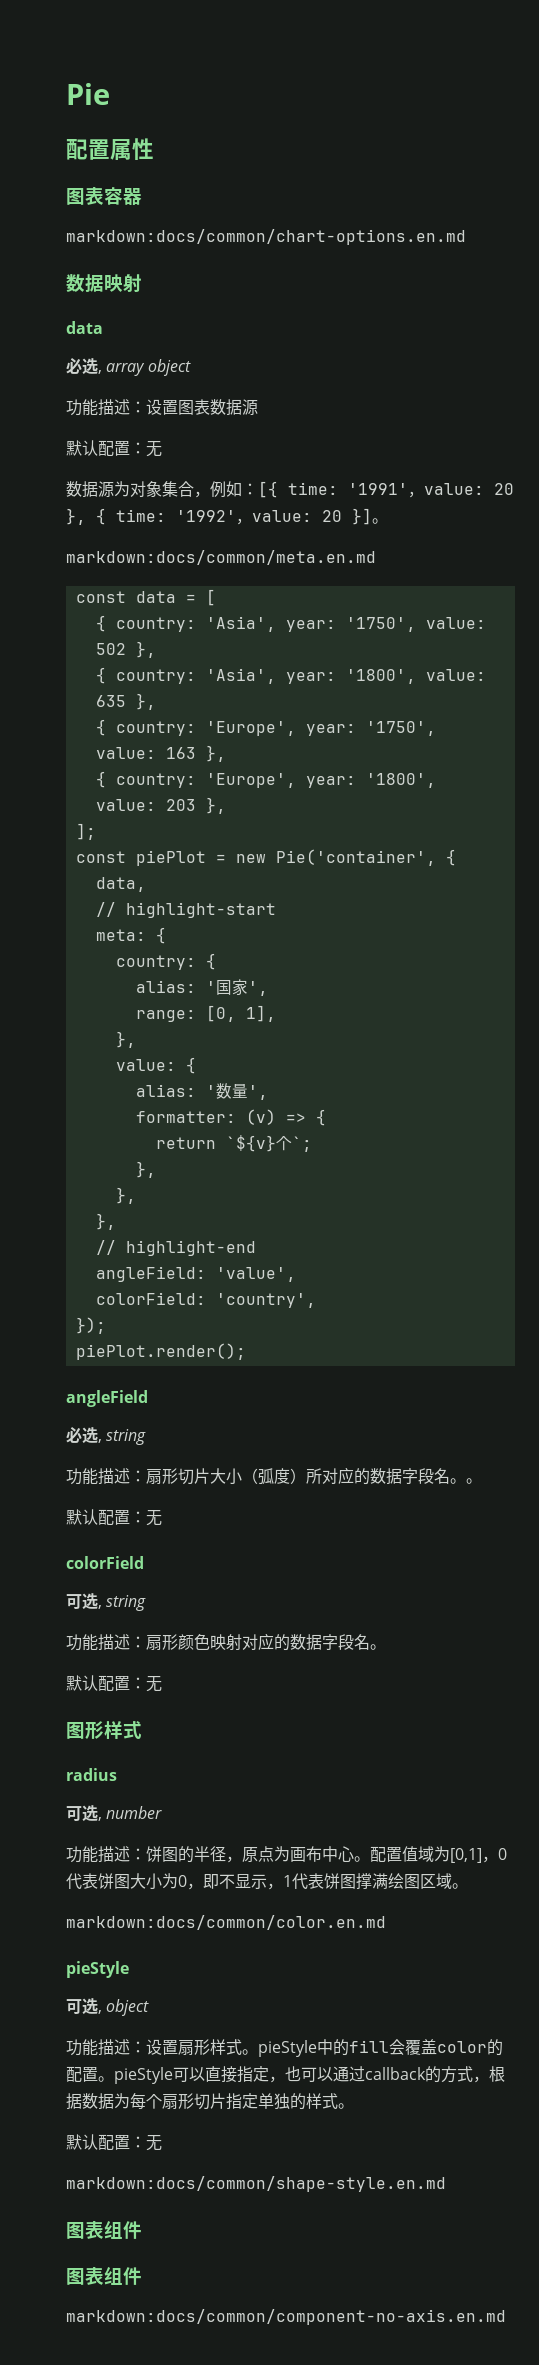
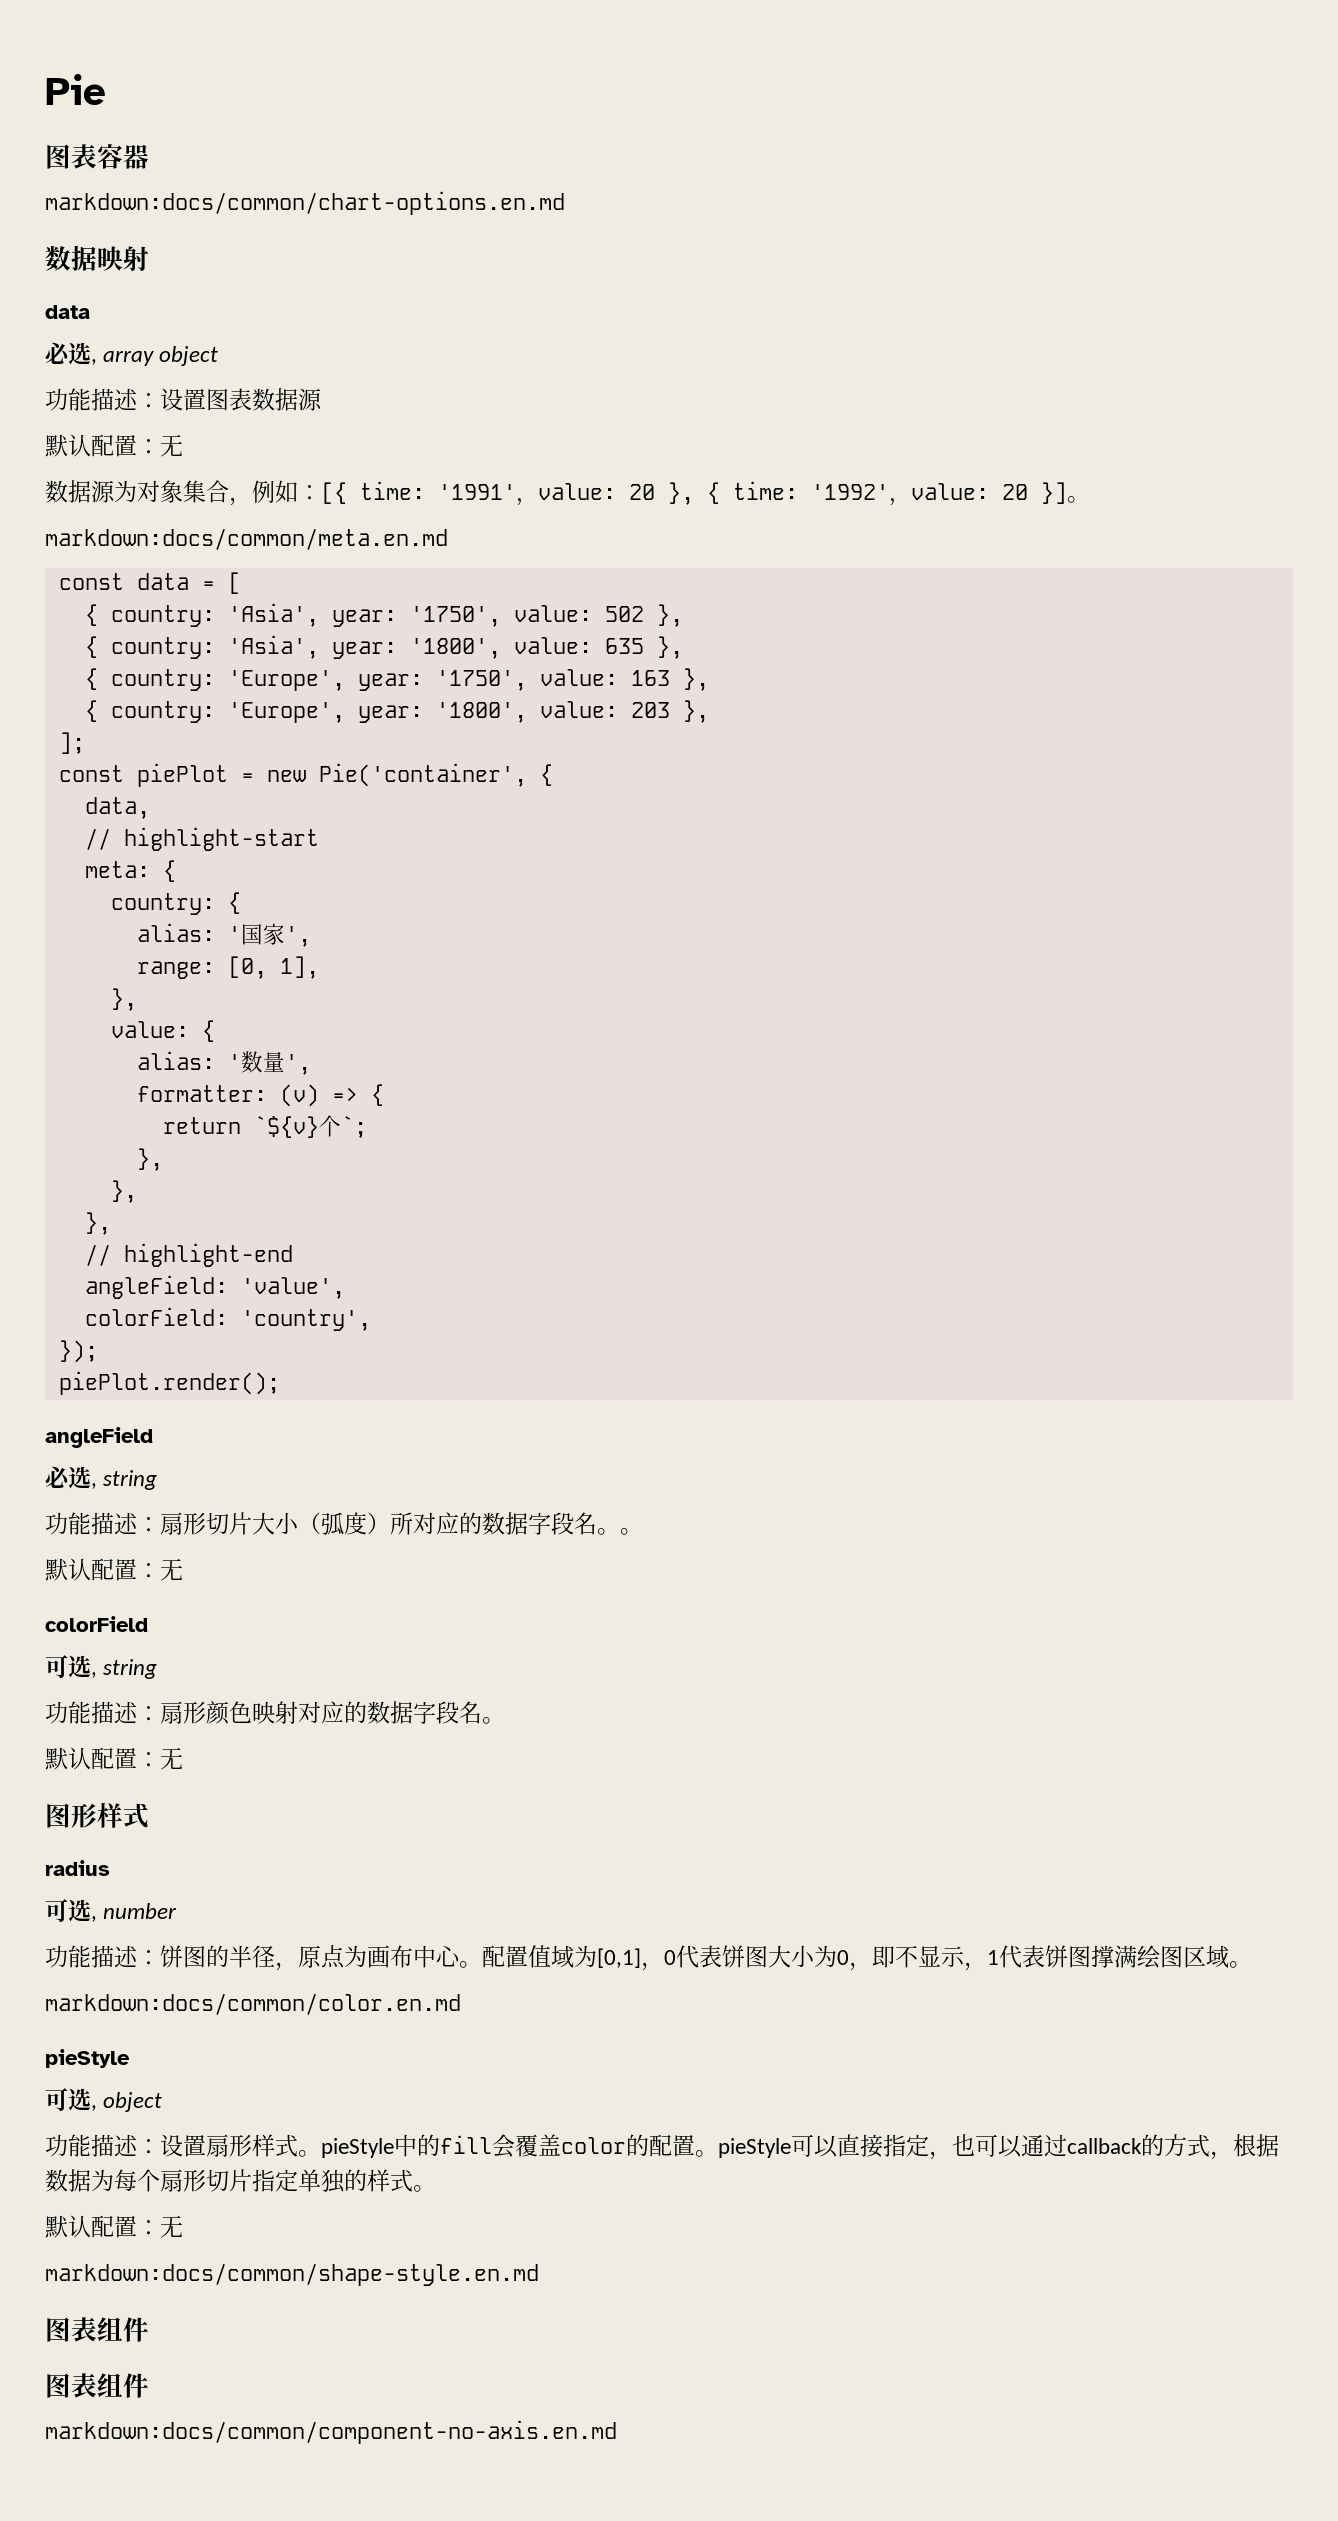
- 配置属性

